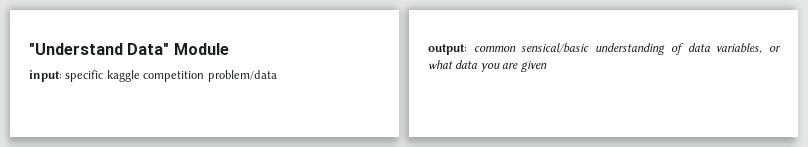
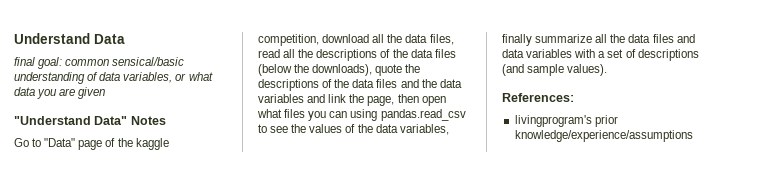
- "Understand Data" Module
- input: specific kaggle competition problem/data
- output: common sensical/basic understanding of data variables, or what data you are given
+ Understand Data
+ final goal: common sensical/basic understanding of data variables, or what data you are given
+ "Understand Data" Notes
+ Go to "Data" page of the kaggle competition, download all the data files, read all the descriptions of the data files (below the downloads), quote the descriptions of the data files and the data variables and link the page, then open what files you can using pandas.read_csv to see the values of the data variables, finally summarize all the data files and data variables with a set of descriptions (and sample values).
+ References:
+ livingprogram's prior knowledge/experience/assumptions

